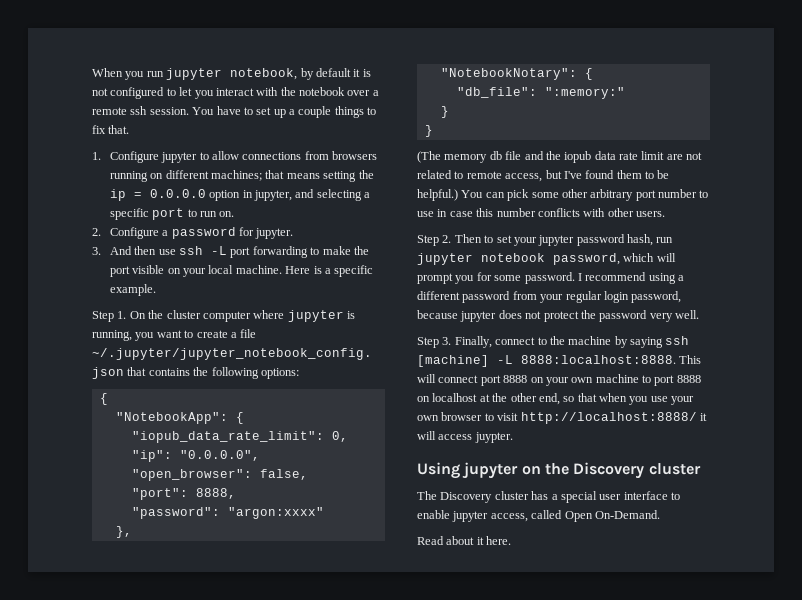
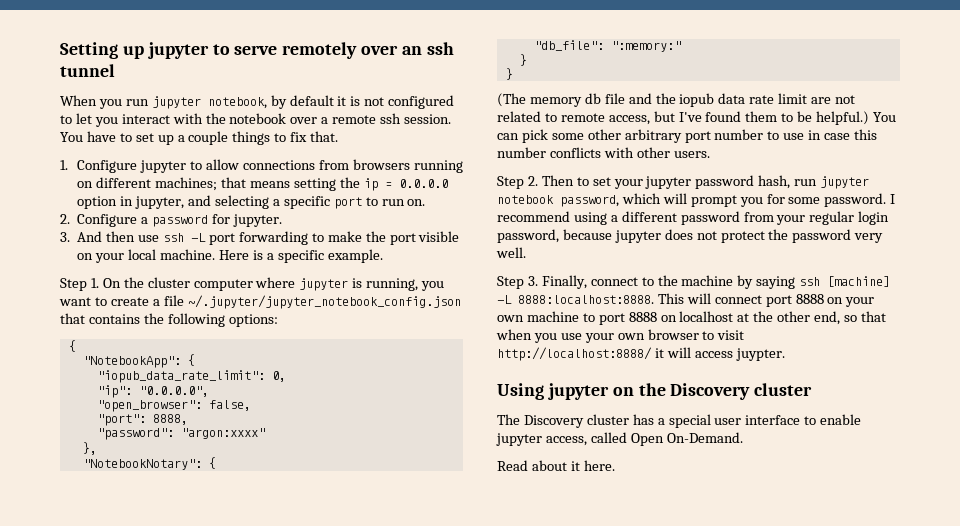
+ Setting up jupyter to serve remotely over an ssh tunnel

